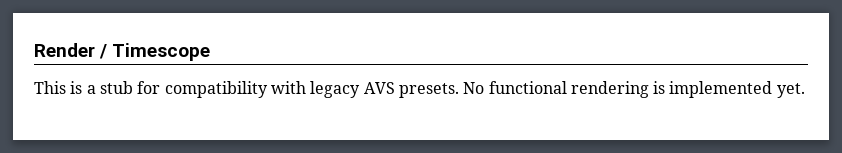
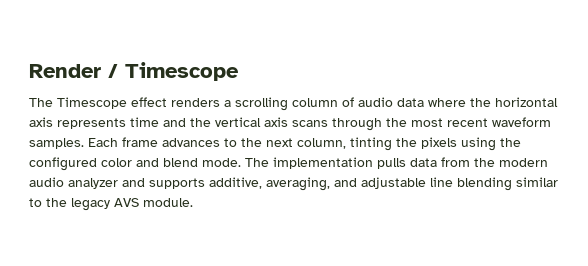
- This is a stub for compatibility with legacy AVS presets. No functional rendering is implemented yet.
+ The Timescope effect renders a scrolling column of audio data where the horizontal axis represents time and the vertical axis scans through the most recent waveform samples. Each frame advances to the next column, tinting the pixels using the configured color and blend mode. The implementation pulls data from the modern audio analyzer and supports additive, averaging, and adjustable line blending similar to the legacy AVS module.

